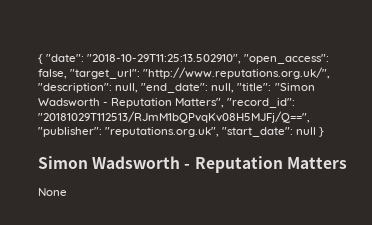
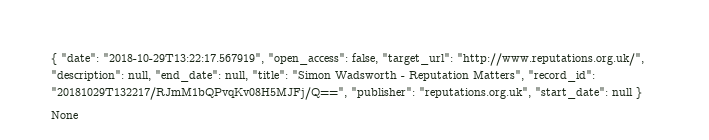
- { "date": "2018-10-29T11:25:13.502910", "open_access": false, "target_url": "http://www.reputations.org.uk/", "description": null, "end_date": null, "title": "Simon Wadsworth - Reputation Matters", "record_id": "20181029T112513/RJmM1bQPvqKv08H5MJFj/Q==", "publisher": "reputations.org.uk", "start_date": null }
+ { "date": "2018-10-29T13:22:17.567919", "open_access": false, "target_url": "http://www.reputations.org.uk/", "description": null, "end_date": null, "title": "Simon Wadsworth - Reputation Matters", "record_id": "20181029T132217/RJmM1bQPvqKv08H5MJFj/Q==", "publisher": "reputations.org.uk", "start_date": null }
- Simon Wadsworth - Reputation Matters

